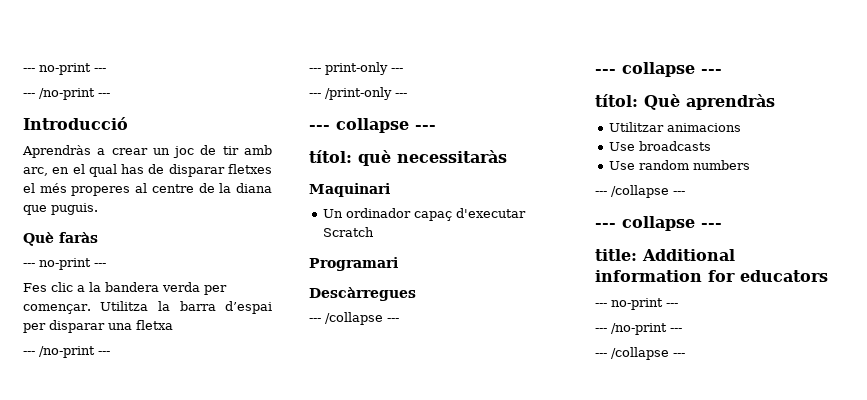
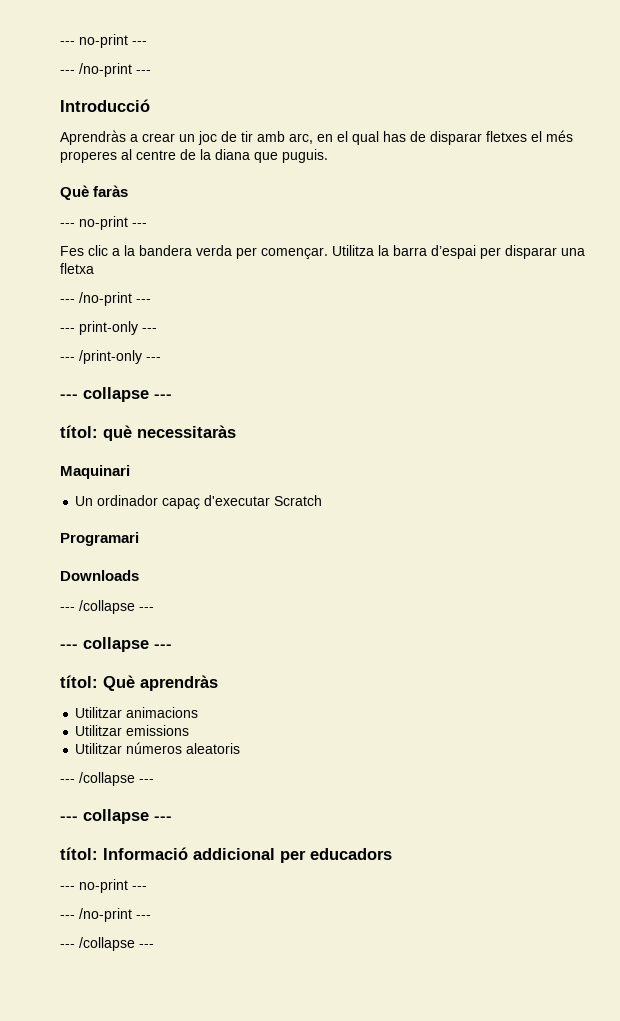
- Descàrregues
+ Downloads
- Use broadcasts
- Use random numbers
+ Utilitzar emissions
+ Utilitzar números aleatoris
  --- /collapse ---
  --- collapse ---
- title: Additional information for educators
+ títol: Informació addicional per educadors

